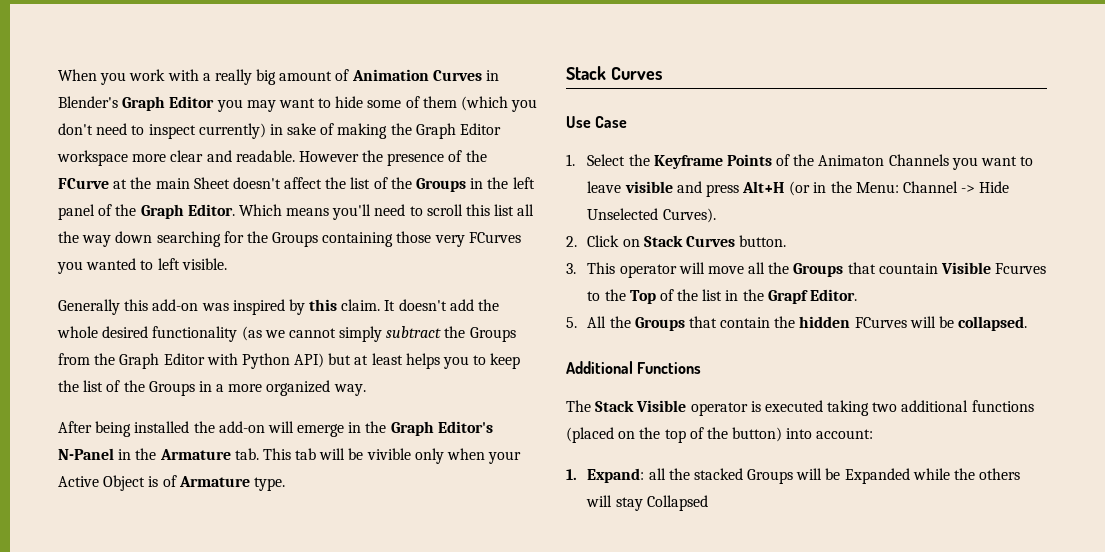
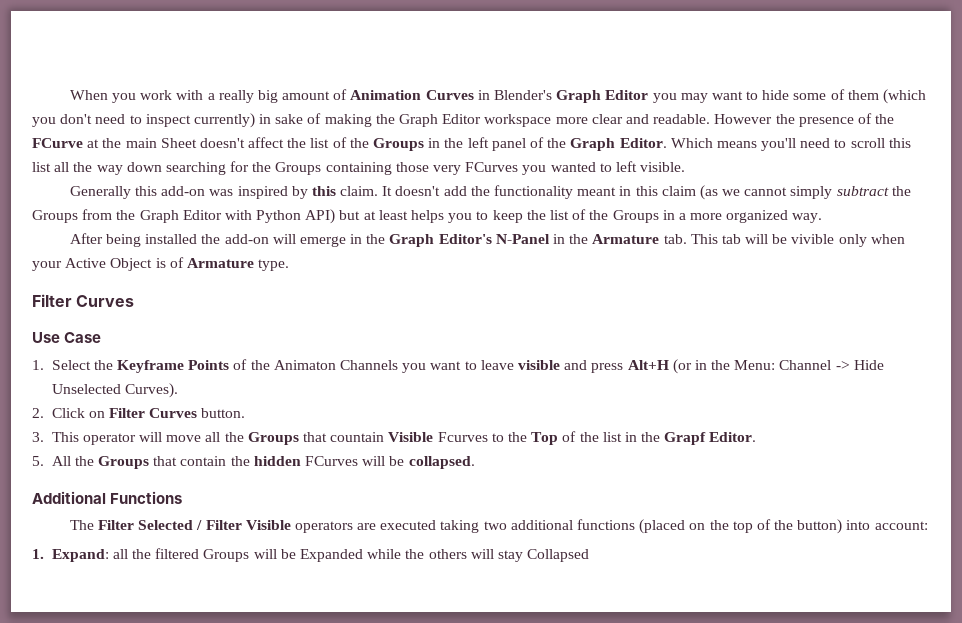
- It doesn't add the whole desired functionality (as we cannot simply subtract the Groups from the Graph Editor with Python API) but at least helps you to keep the list of the Groups in a more organized way.
+ It doesn't add the functionality meant in this claim (as we cannot simply subtract the Groups from the Graph Editor with Python API) but at least helps you to keep the list of the Groups in a more organized way.
  After being installed the add-on will emerge in the Graph Editor's N-Panel in the Armature tab. This tab will be vivible only when your Active Object is of Armature type.
- Stack Curves
+ Filter Curves
- 2. Click on Stack Curves button.
+ 2. Click on Filter Curves button.
- The Stack Visible operator is executed taking two additional functions (placed on the top of the button) into account:
+ The Filter Selected / Filter Visible operators are executed taking two additional functions (placed on the top of the button) into account:
- 1. Expand: all the stacked Groups will be Expanded while the others will stay Collapsed
+ 1. Expand: all the filtered Groups will be Expanded while the others will stay Collapsed

